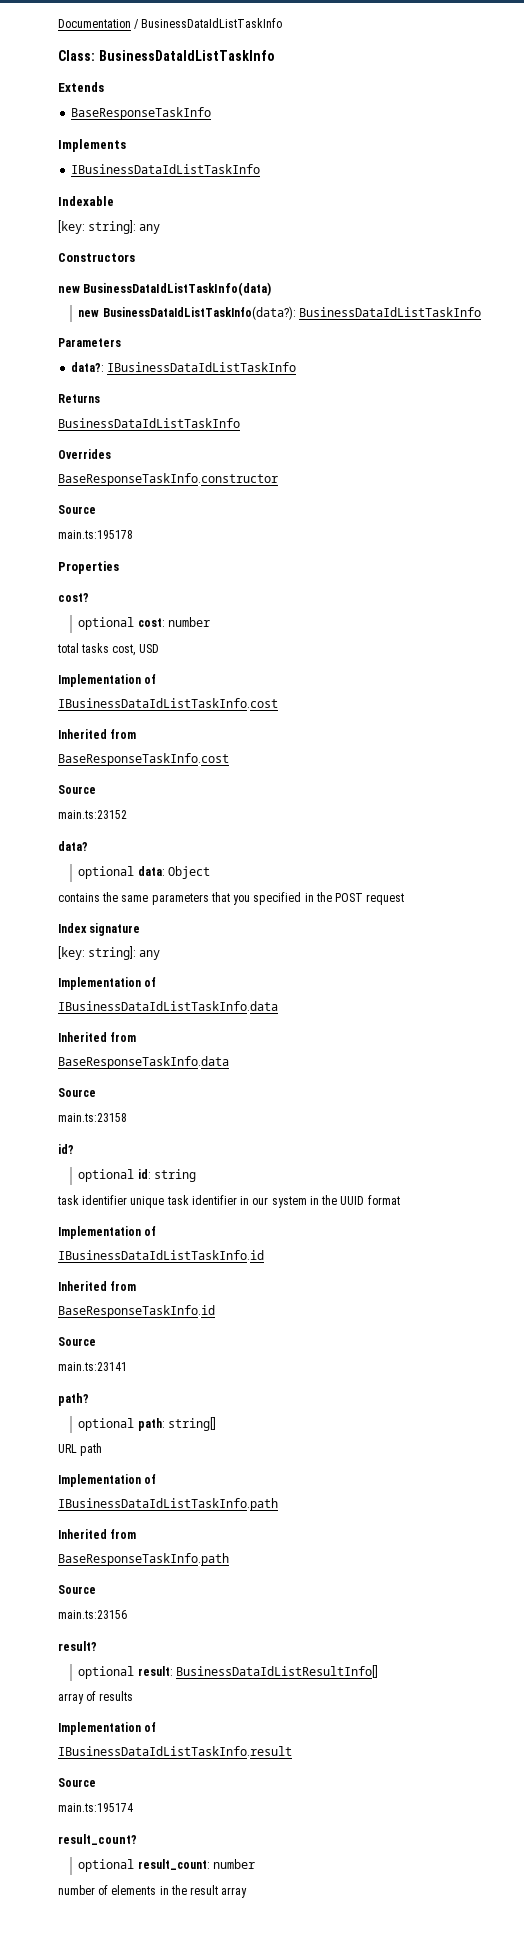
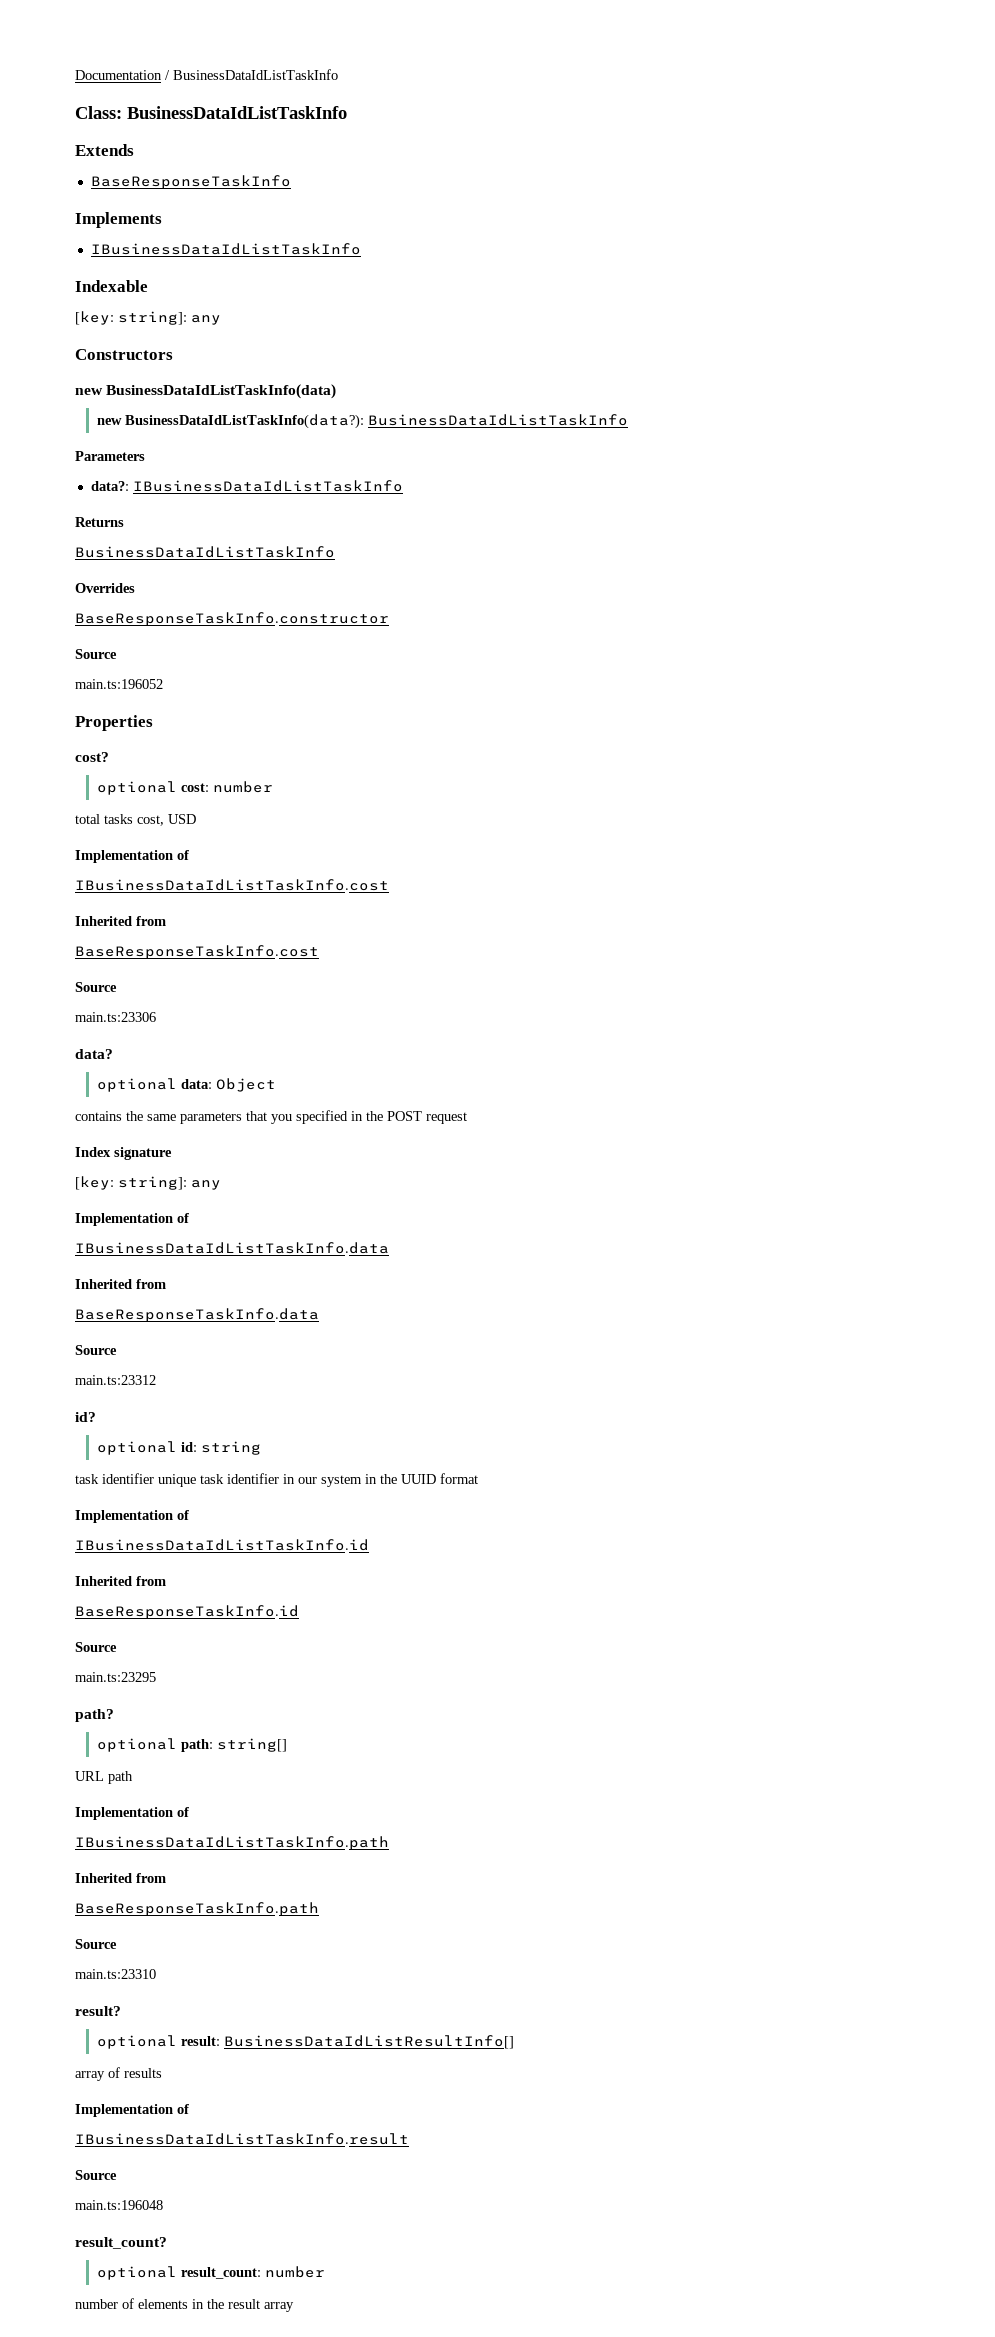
- main.ts:195178
+ main.ts:196052
- main.ts:23152
+ main.ts:23306
- main.ts:23158
+ main.ts:23312
- main.ts:23141
+ main.ts:23295
- main.ts:23156
+ main.ts:23310
- main.ts:195174
+ main.ts:196048

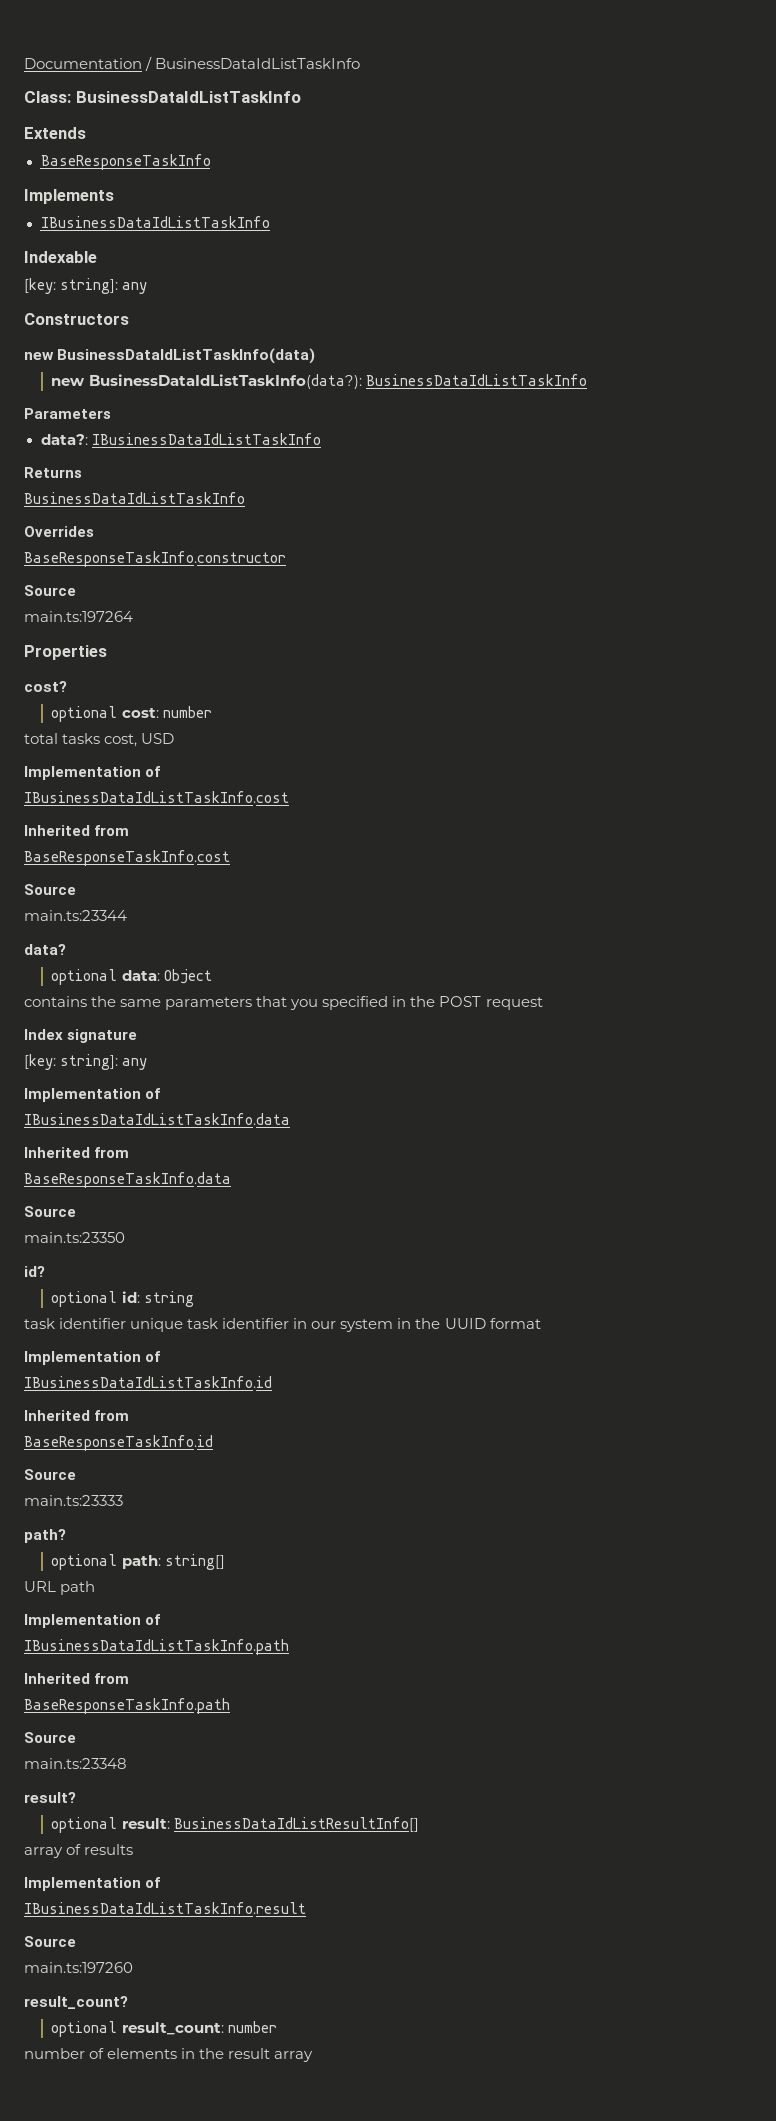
- main.ts:196052
+ main.ts:197264
- main.ts:23306
+ main.ts:23344
- main.ts:23312
+ main.ts:23350
- main.ts:23295
+ main.ts:23333
- main.ts:23310
+ main.ts:23348
- main.ts:196048
+ main.ts:197260

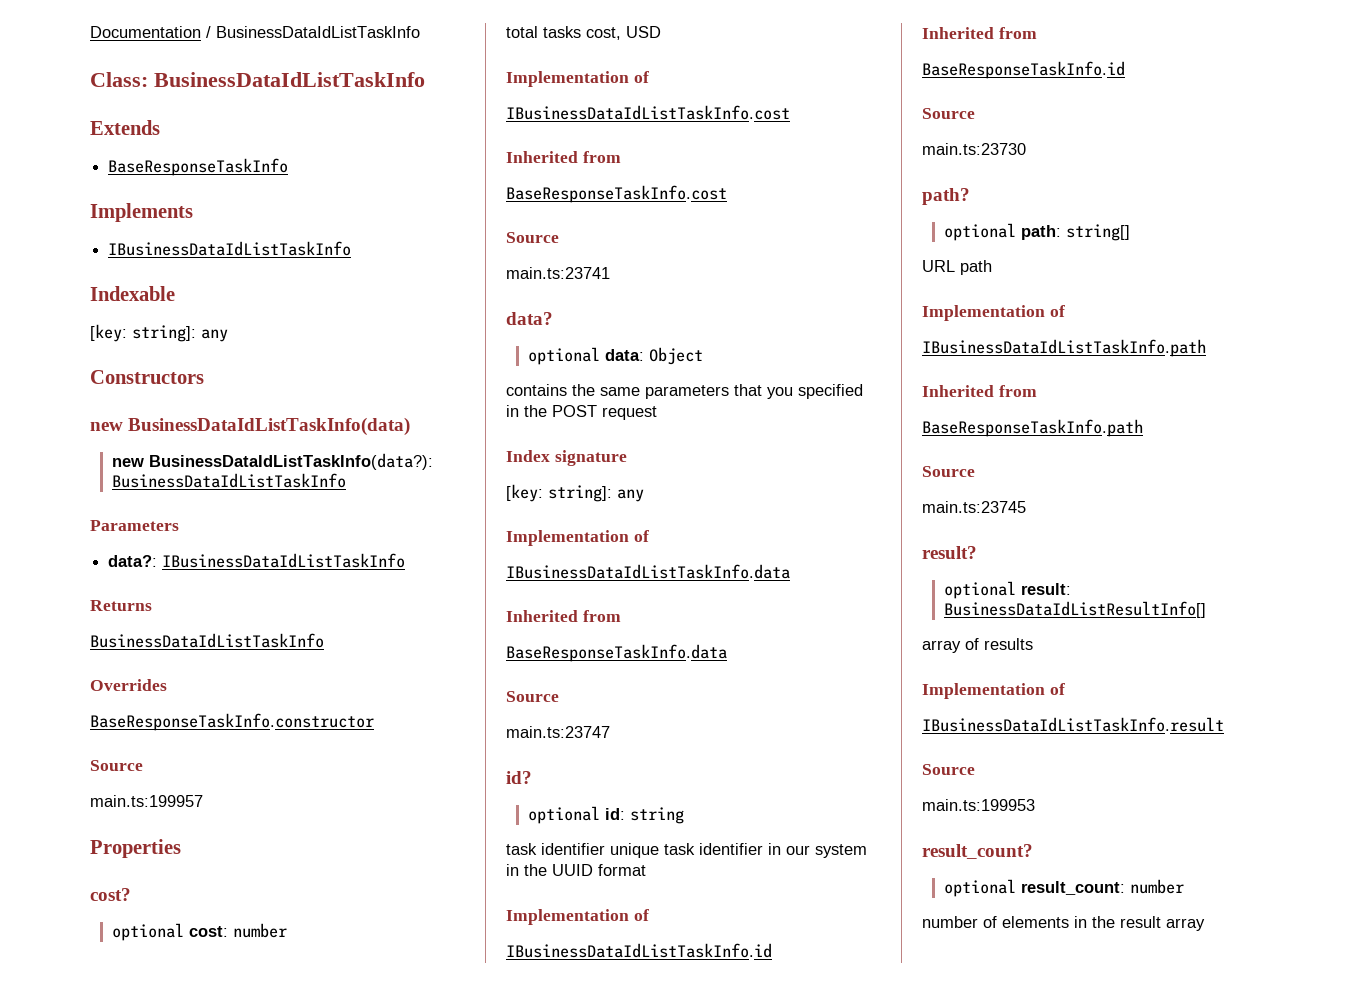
- main.ts:197264
+ main.ts:199957
- main.ts:23344
+ main.ts:23741
- main.ts:23350
+ main.ts:23747
- main.ts:23333
+ main.ts:23730
- main.ts:23348
+ main.ts:23745
- main.ts:197260
+ main.ts:199953

